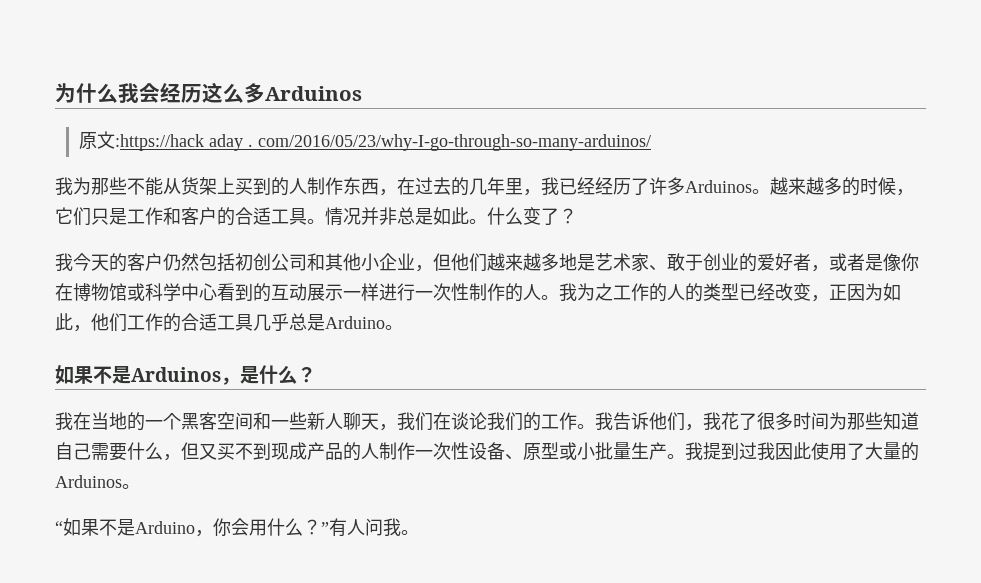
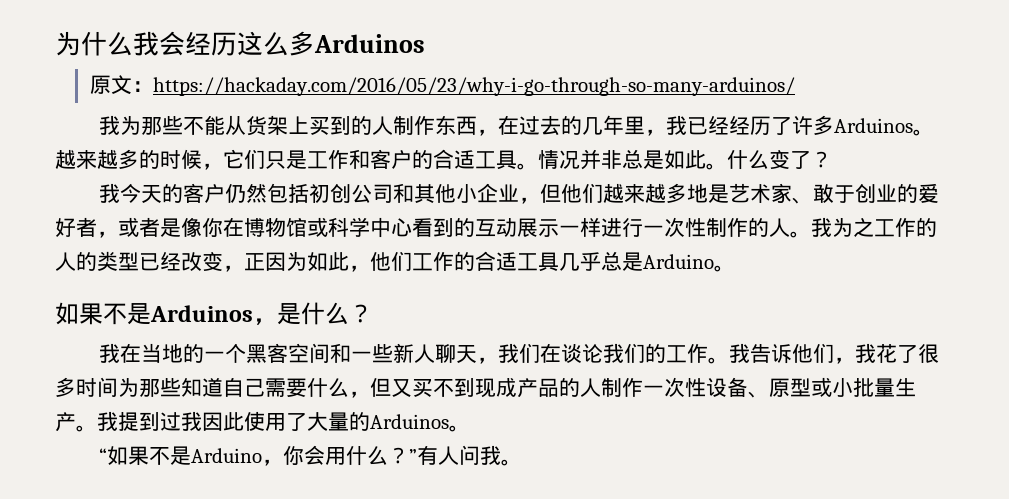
- 原文:https://hack aday . com/2016/05/23/why-I-go-through-so-many-arduinos/
+ 原文：https://hackaday.com/2016/05/23/why-i-go-through-so-many-arduinos/

